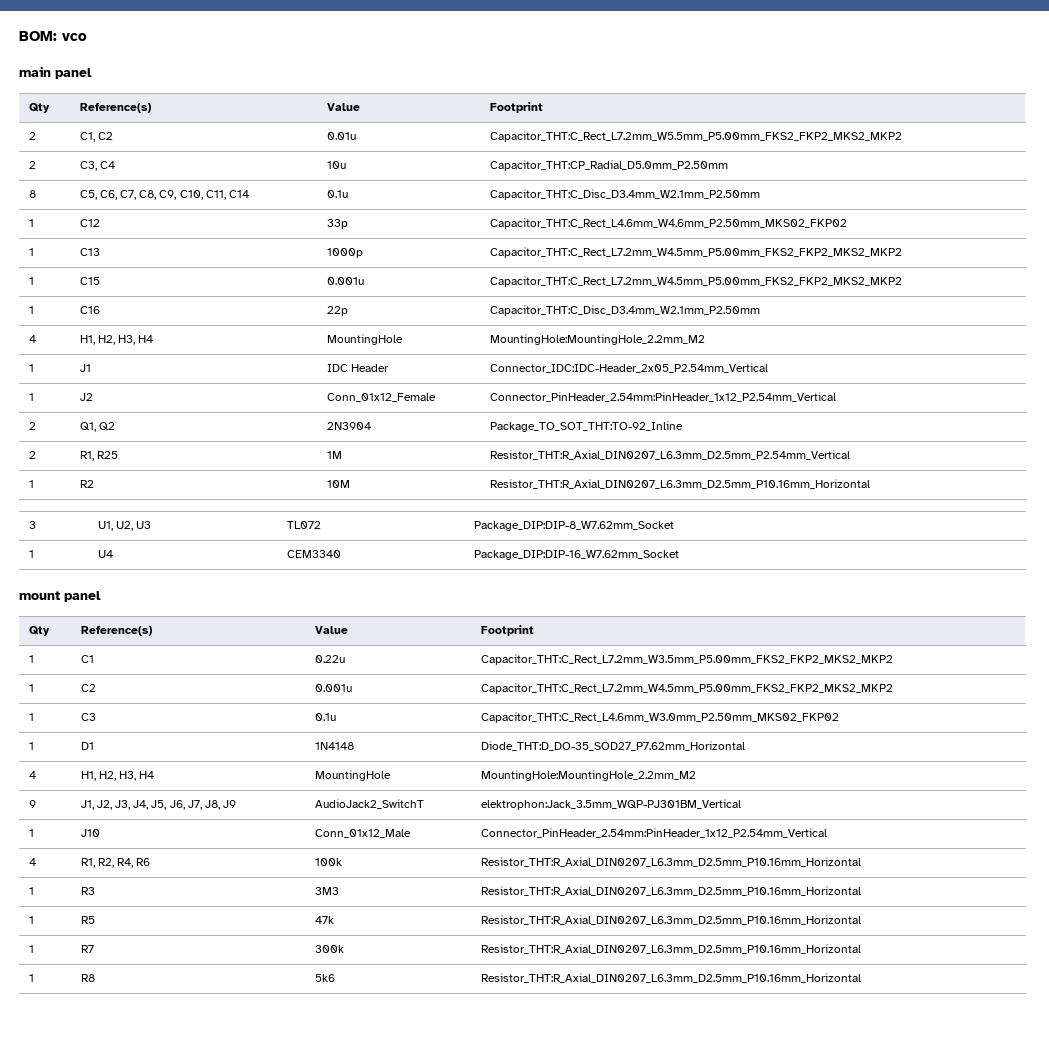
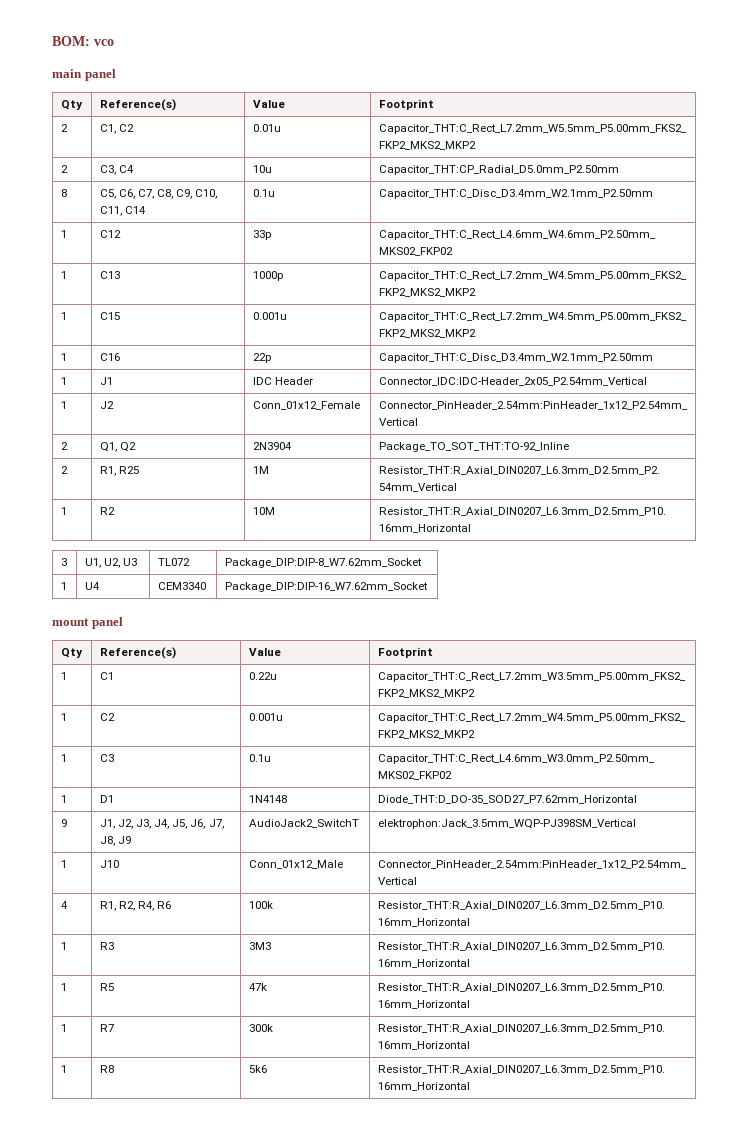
  1 | C16 | 22p | Capacitor_THT:C_Disc_D3.4mm_W2.1mm_P2.50mm
- 4 | H1, H2, H3, H4 | MountingHole | MountingHole:MountingHole_2.2mm_M2
  1 | D1 | 1N4148 | Diode_THT:D_DO-35_SOD27_P7.62mm_Horizontal
- 4 | H1, H2, H3, H4 | MountingHole | MountingHole:MountingHole_2.2mm_M2
- 9 | J1, J2, J3, J4, J5, J6, J7, J8, J9 | AudioJack2_SwitchT | elektrophon:Jack_3.5mm_WQP-PJ301BM_Vertical
+ 9 | J1, J2, J3, J4, J5, J6, J7, J8, J9 | AudioJack2_SwitchT | elektrophon:Jack_3.5mm_WQP-PJ398SM_Vertical

